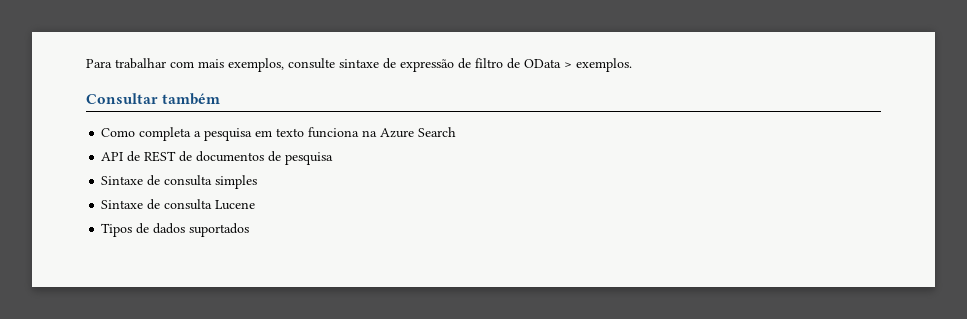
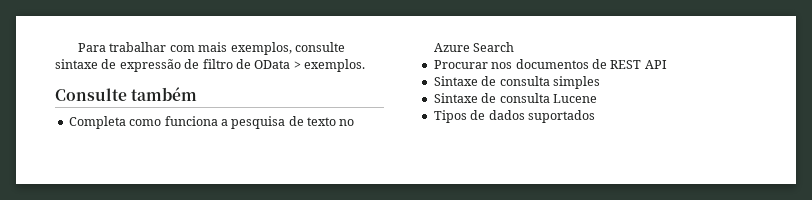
- Consultar também
+ Consulte também
- Como completa a pesquisa em texto funciona na Azure Search
- API de REST de documentos de pesquisa
+ Completa como funciona a pesquisa de texto no Azure Search
+ Procurar nos documentos de REST API

